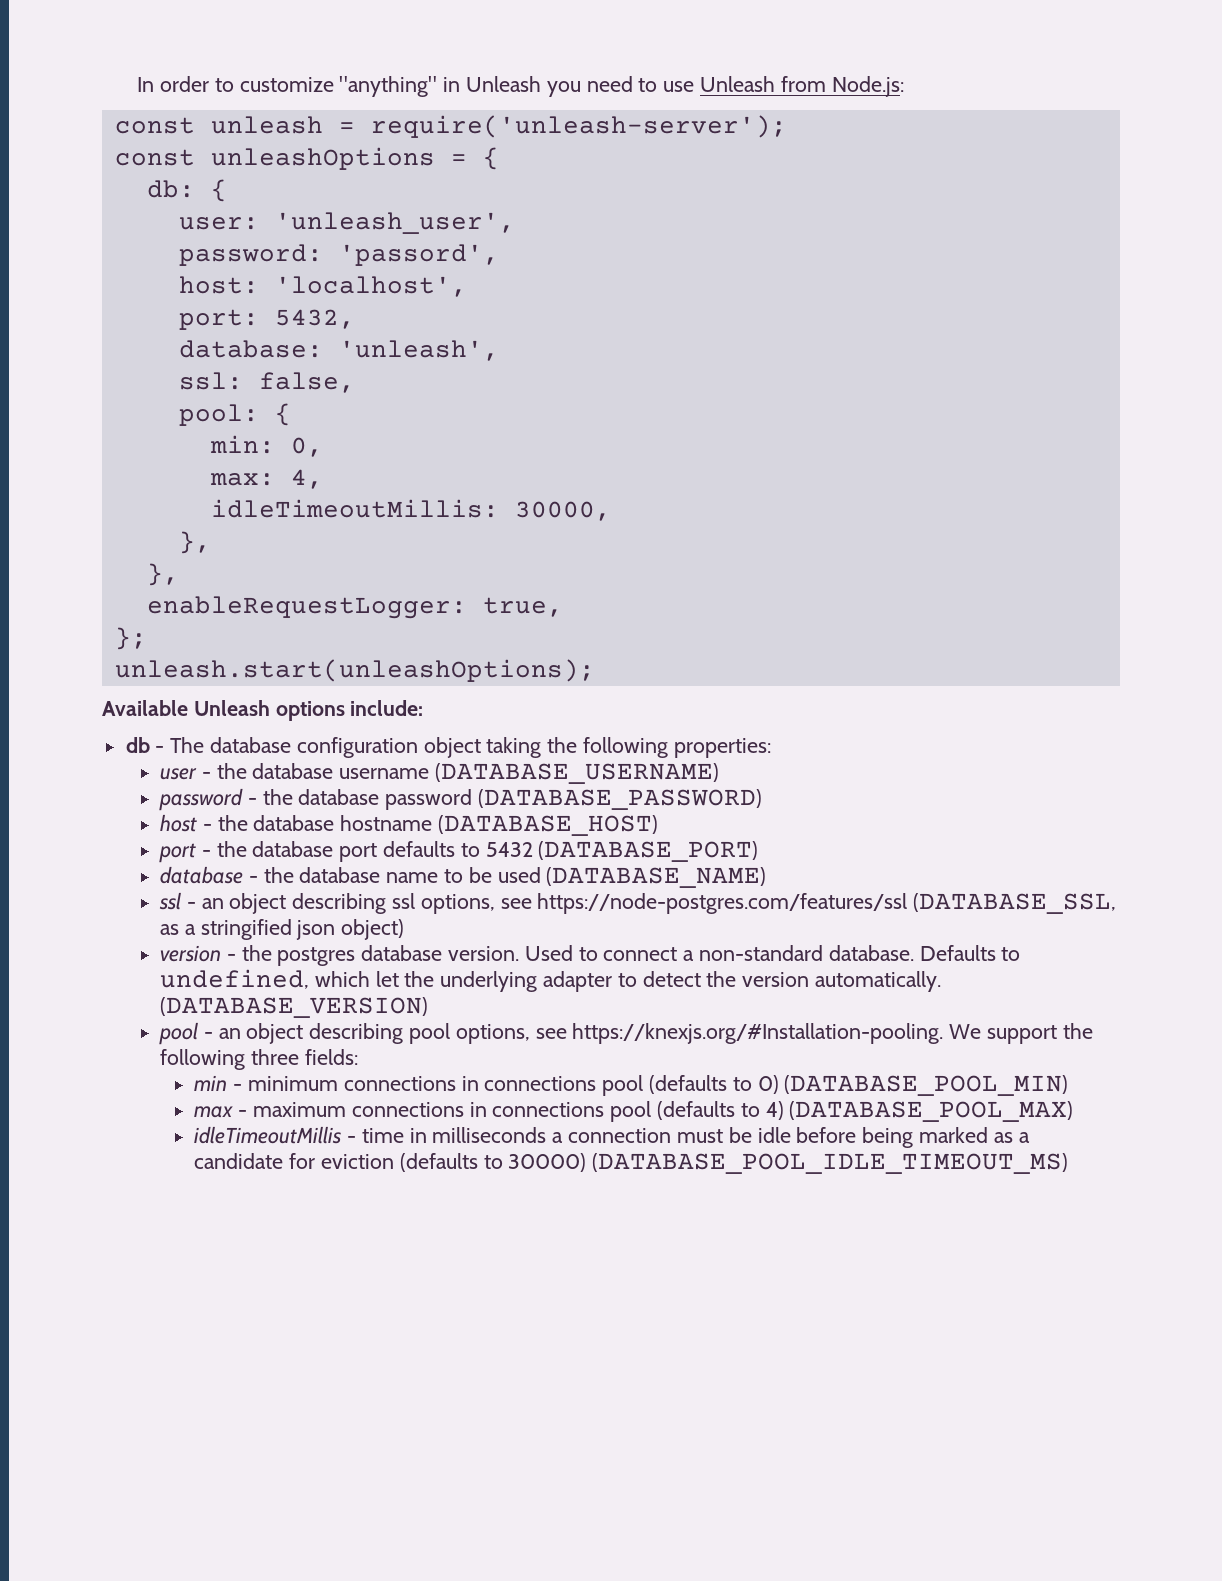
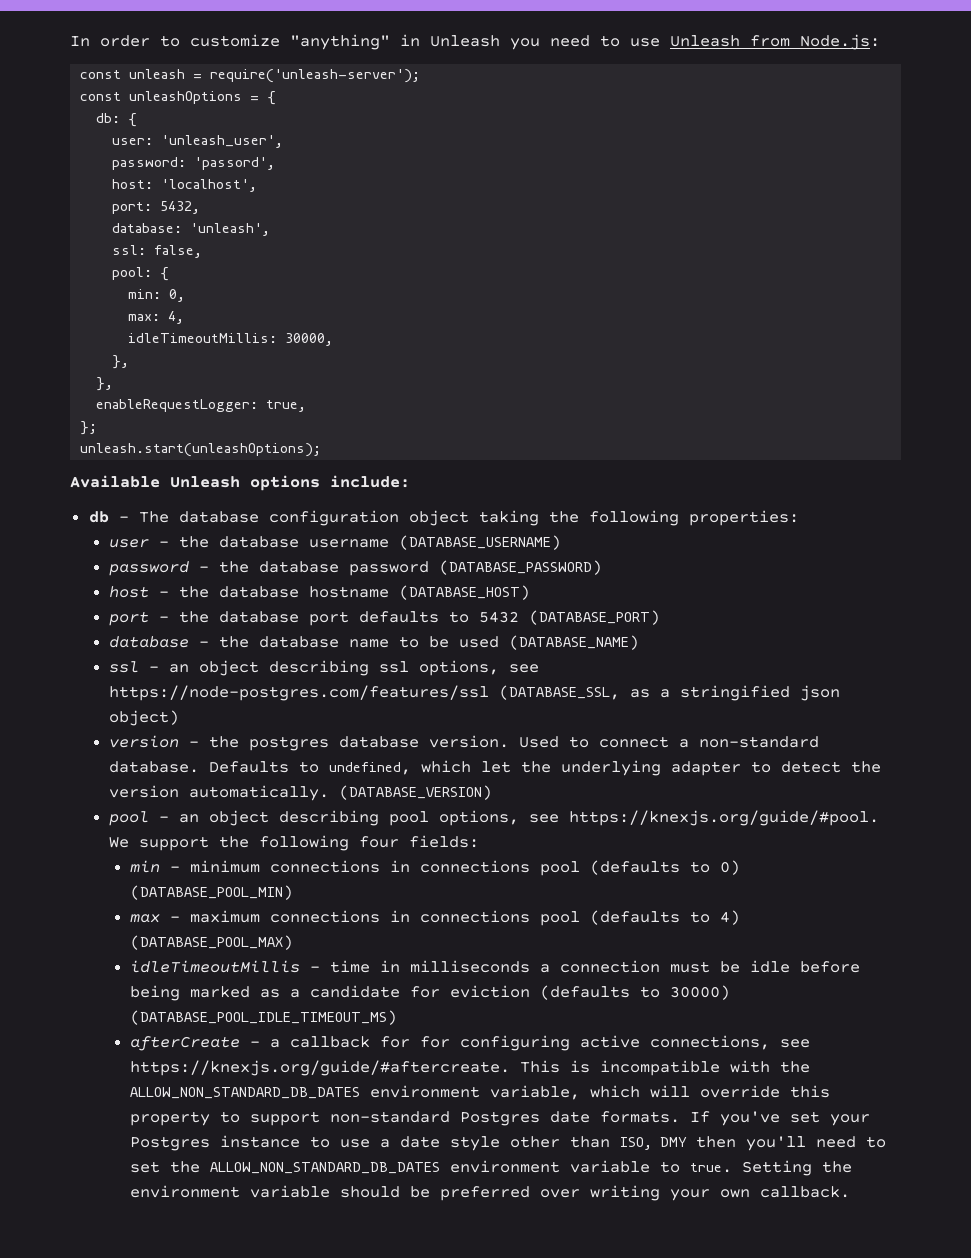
- pool - an object describing pool options, see https://knexjs.org/#Installation-pooling. We support the following three fields:
+ pool - an object describing pool options, see https://knexjs.org/guide/#pool. We support the following four fields:
+ afterCreate - a callback for for configuring active connections, see https://knexjs.org/guide/#aftercreate. This is incompatible with the ALLOW_NON_STANDARD_DB_DATES environment variable, which will override this property to support non-standard Postgres date formats. If you've set your Postgres instance to use a date style other than ISO, DMY then you'll need to set the ALLOW_NON_STANDARD_DB_DATES environment variable to true. Setting the environment variable should be preferred over writing your own callback.

